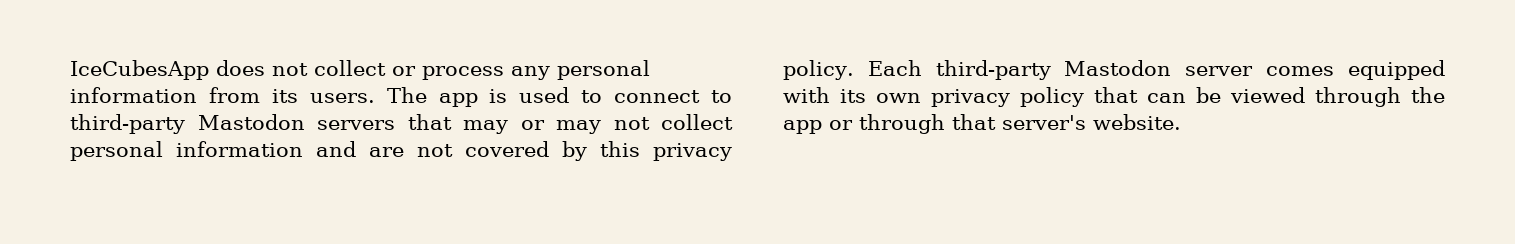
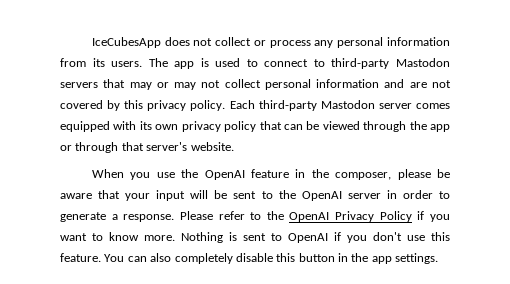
+ When you use the OpenAI feature in the composer, please be aware that your input will be sent to the OpenAI server in order to generate a response. Please refer to the OpenAI Privacy Policy if you want to know more. Nothing is sent to OpenAI if you don't use this feature. You can also completely disable this button in the app settings.

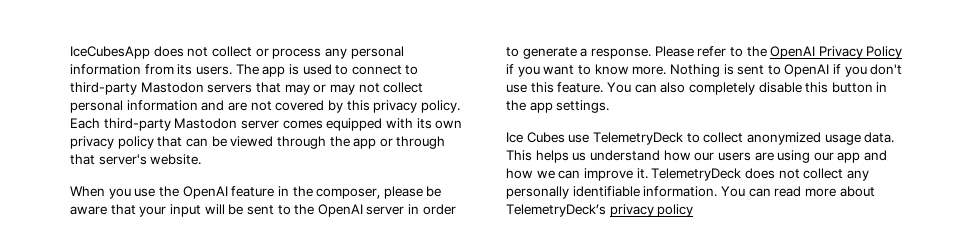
+ Ice Cubes use TelemetryDeck to collect anonymized usage data. This helps us understand how our users are using our app and how we can improve it. TelemetryDeck does not collect any personally identifiable information. You can read more about TelemetryDeck’s privacy policy

